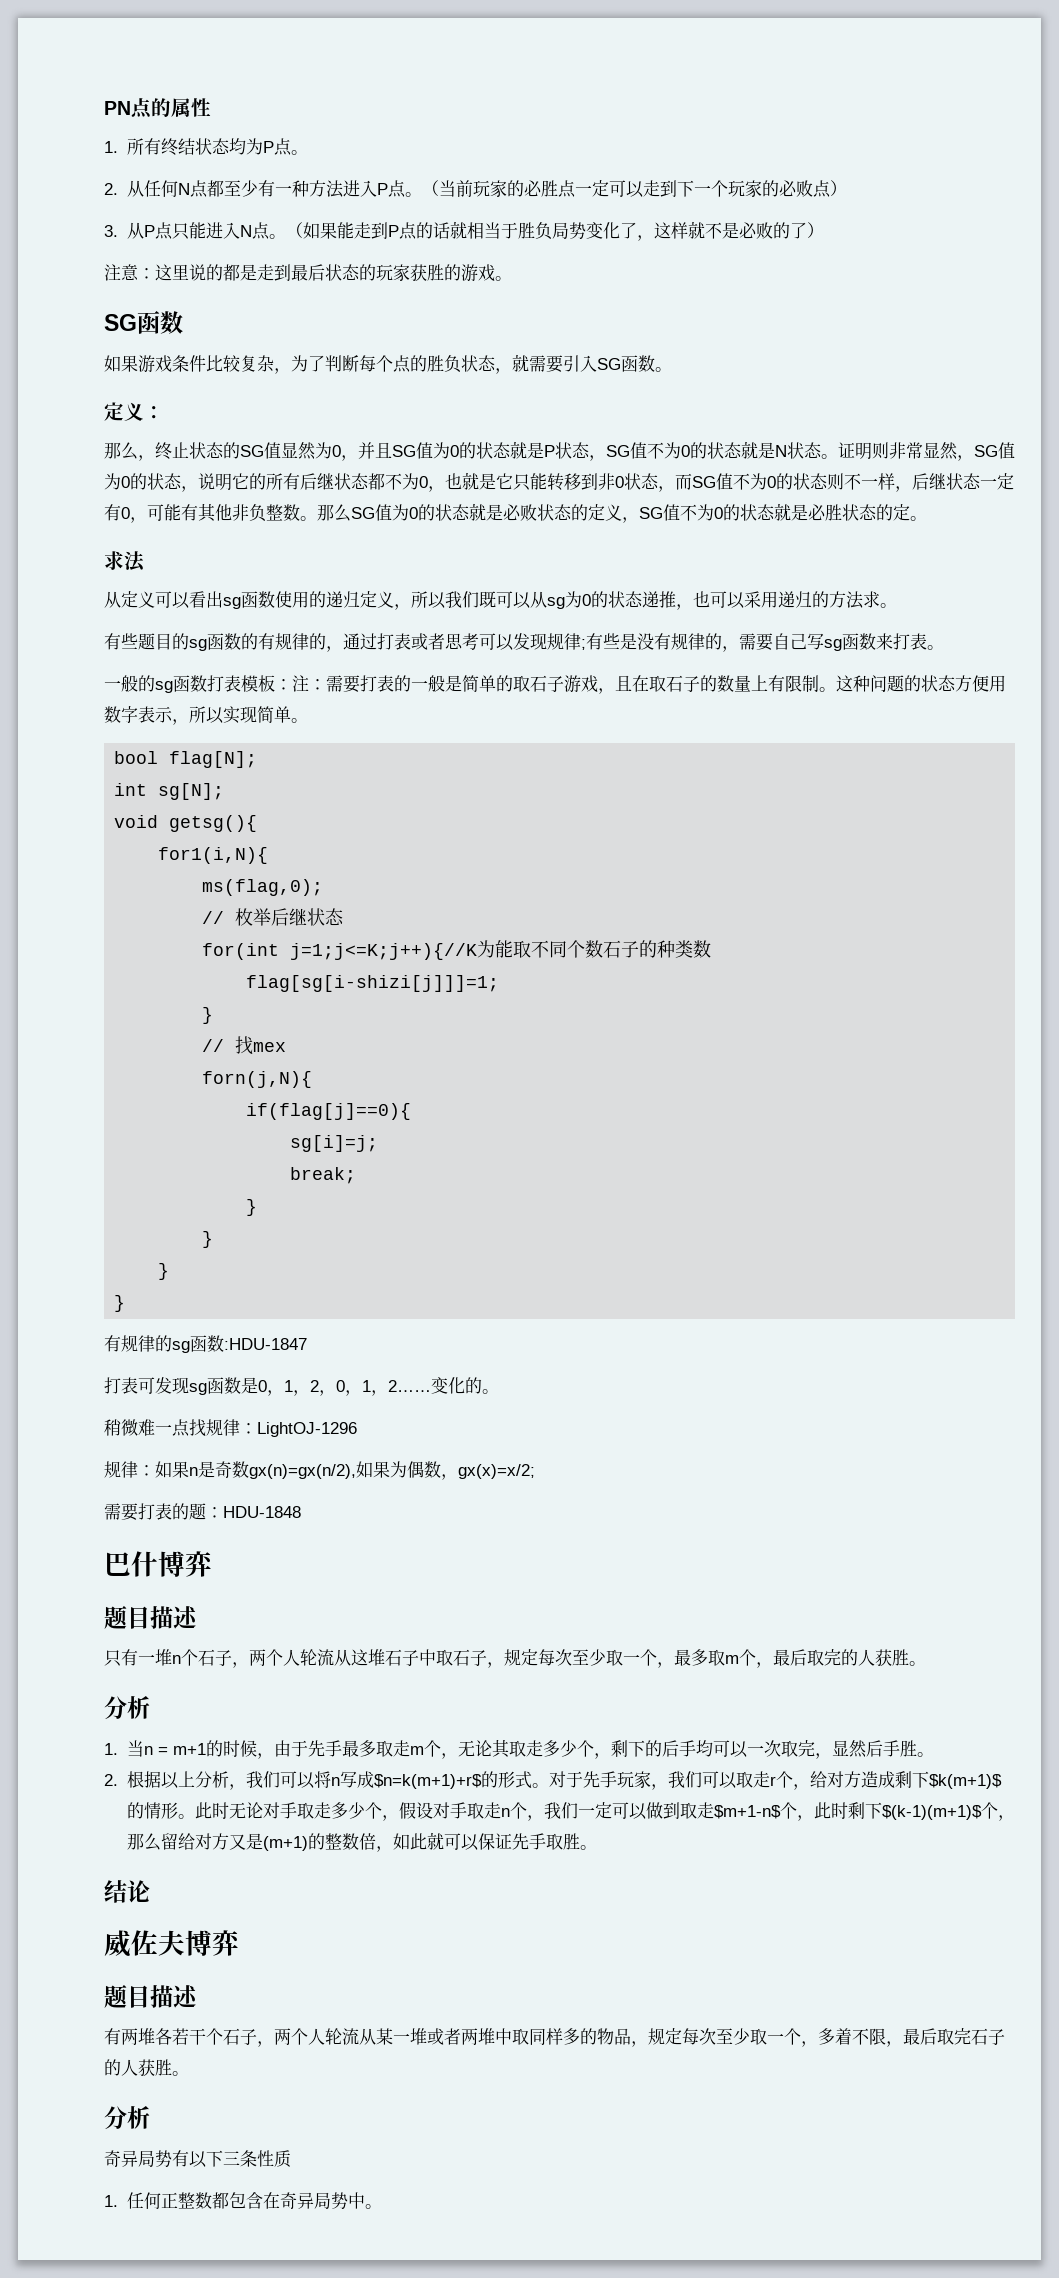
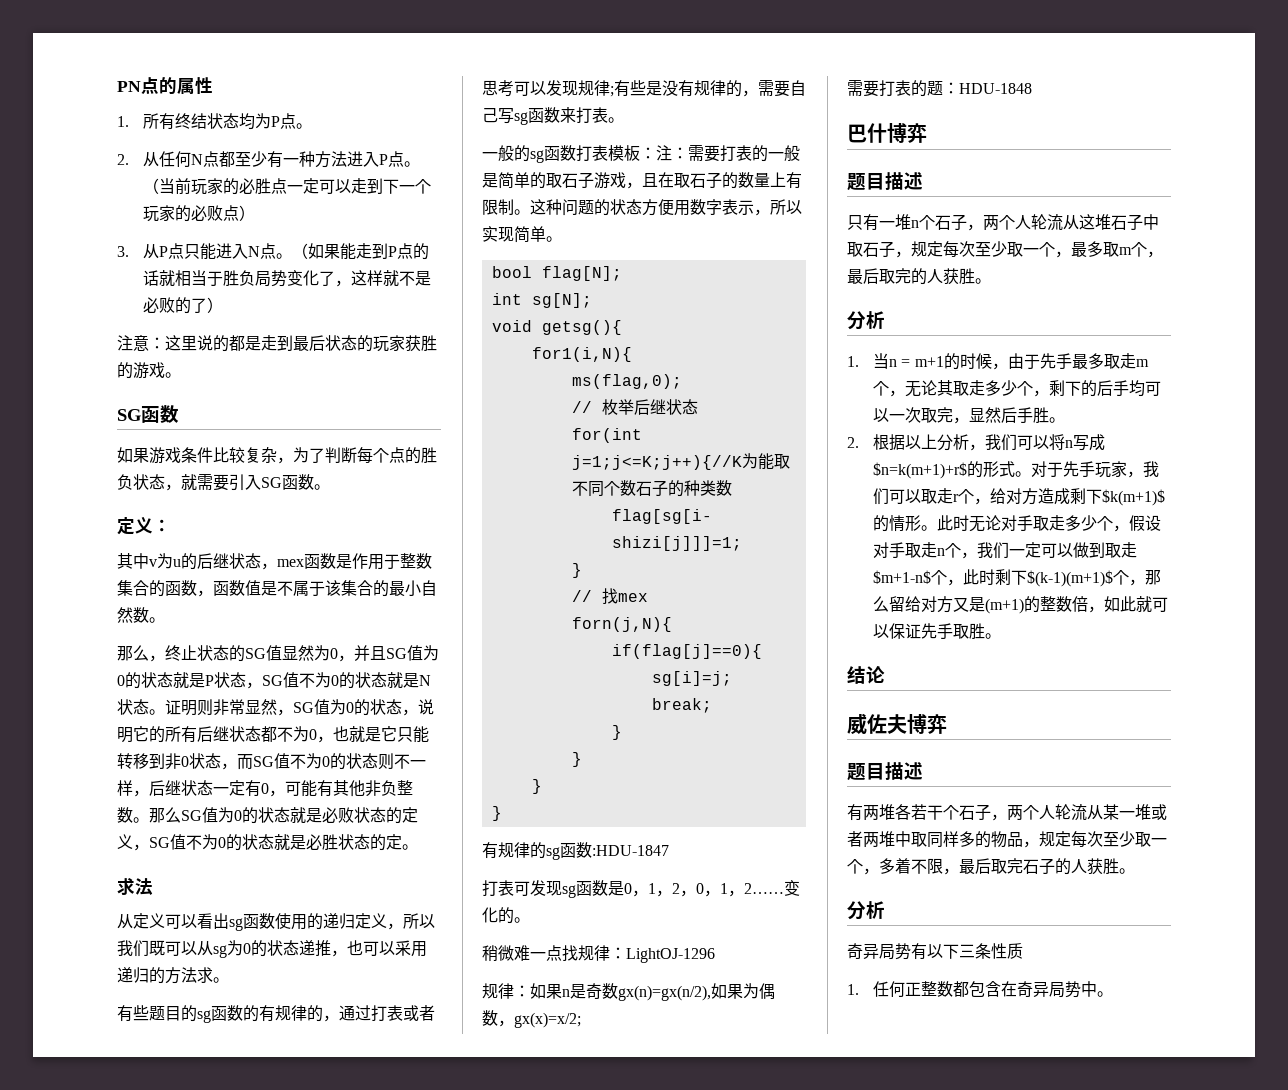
+ 其中v为u的后继状态，mex函数是作用于整数集合的函数，函数值是不属于该集合的最小自然数。

